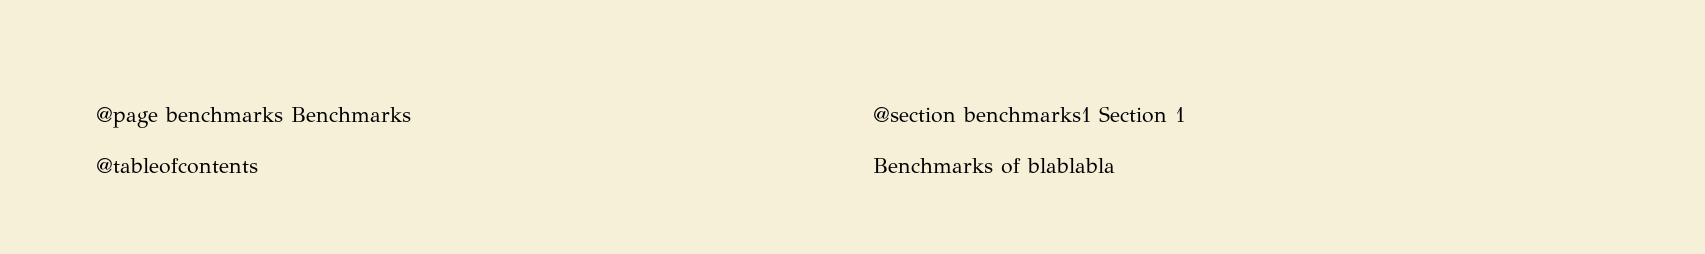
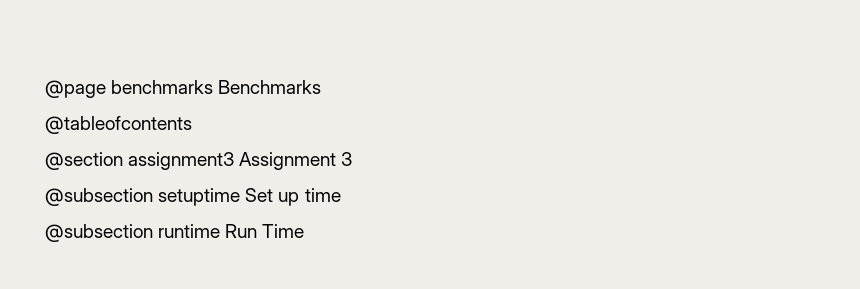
- @section benchmarks1 Section 1
- Benchmarks of blablabla
+ @section assignment3 Assignment 3
+ @subsection setuptime Set up time
+ @subsection runtime Run Time

